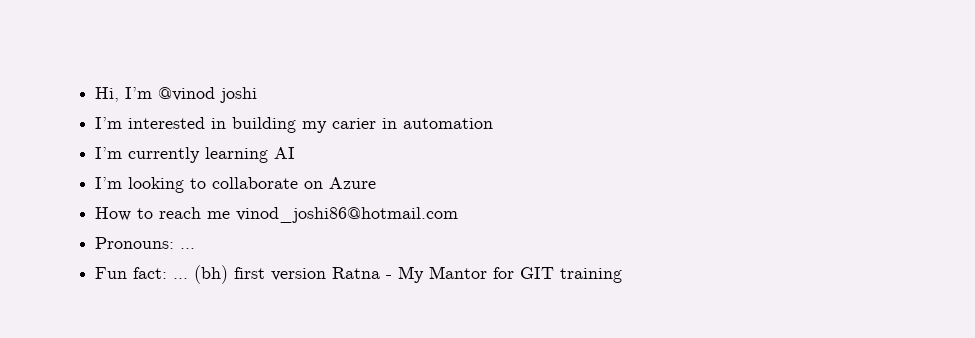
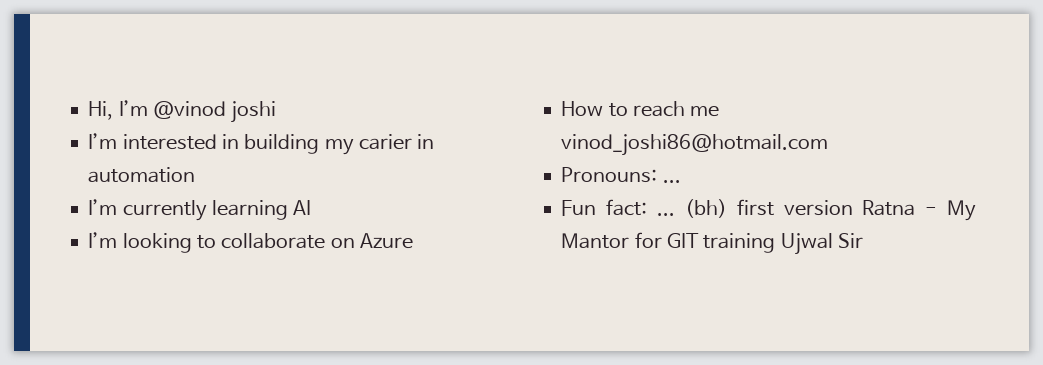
- (bh) first version Ratna - My Mantor for GIT training
+ (bh) first version Ratna - My Mantor for GIT training Ujwal Sir

